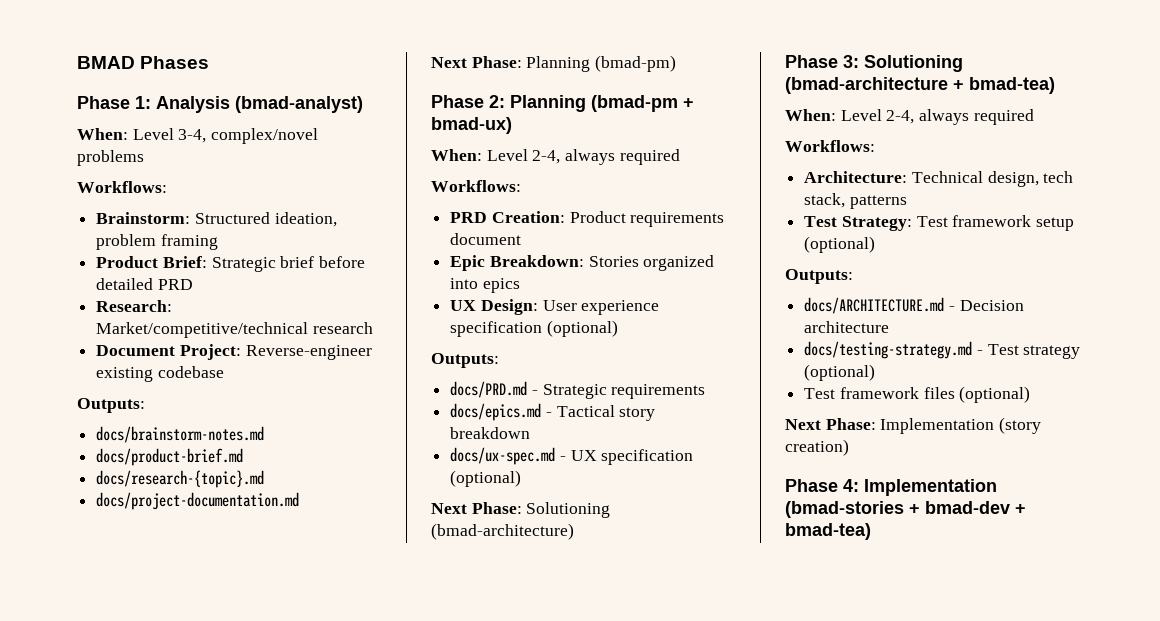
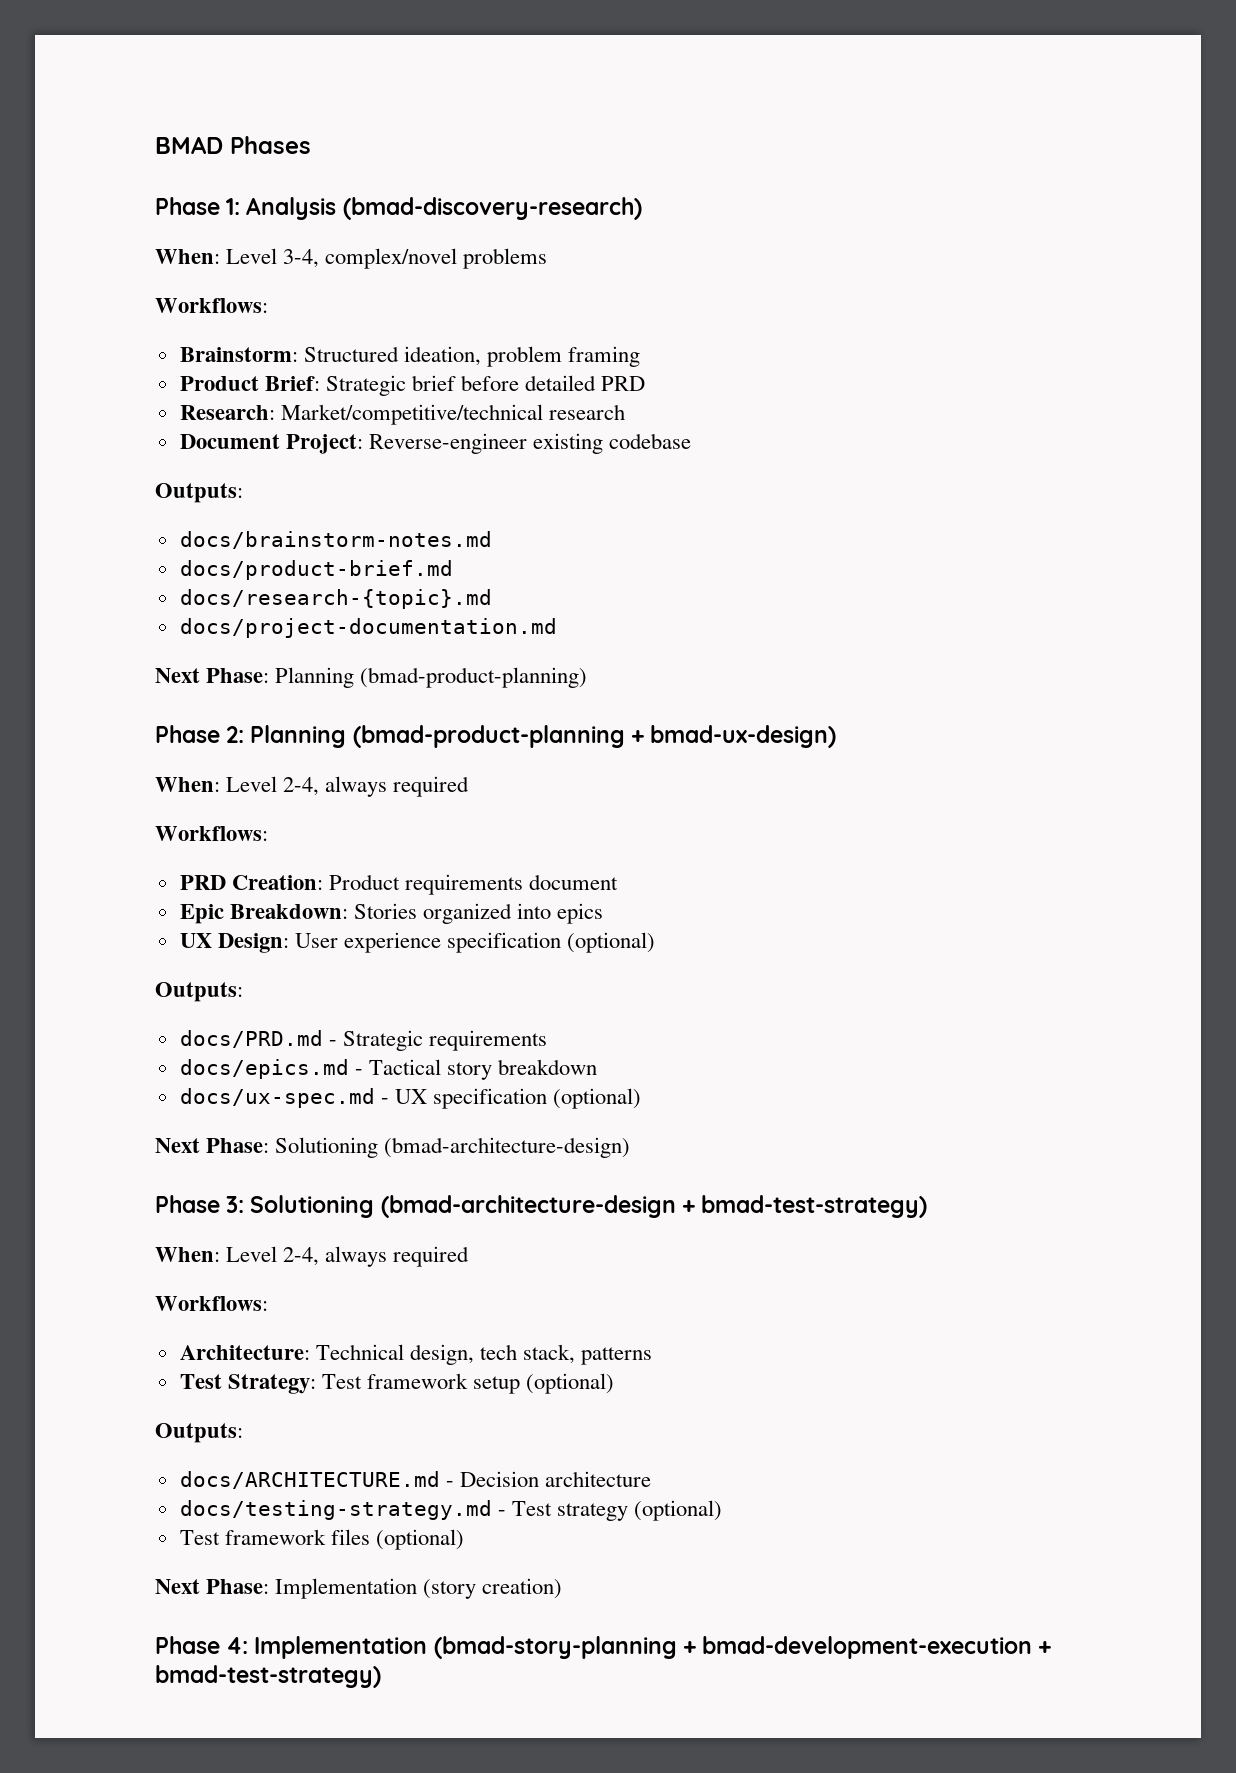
- Phase 1: Analysis (bmad-analyst)
+ Phase 1: Analysis (bmad-discovery-research)
- Next Phase: Planning (bmad-pm)
+ Next Phase: Planning (bmad-product-planning)
- Phase 2: Planning (bmad-pm + bmad-ux)
+ Phase 2: Planning (bmad-product-planning + bmad-ux-design)
- Next Phase: Solutioning (bmad-architecture)
+ Next Phase: Solutioning (bmad-architecture-design)
- Phase 3: Solutioning (bmad-architecture + bmad-tea)
+ Phase 3: Solutioning (bmad-architecture-design + bmad-test-strategy)
- Phase 4: Implementation (bmad-stories + bmad-dev + bmad-tea)
+ Phase 4: Implementation (bmad-story-planning + bmad-development-execution + bmad-test-strategy)

